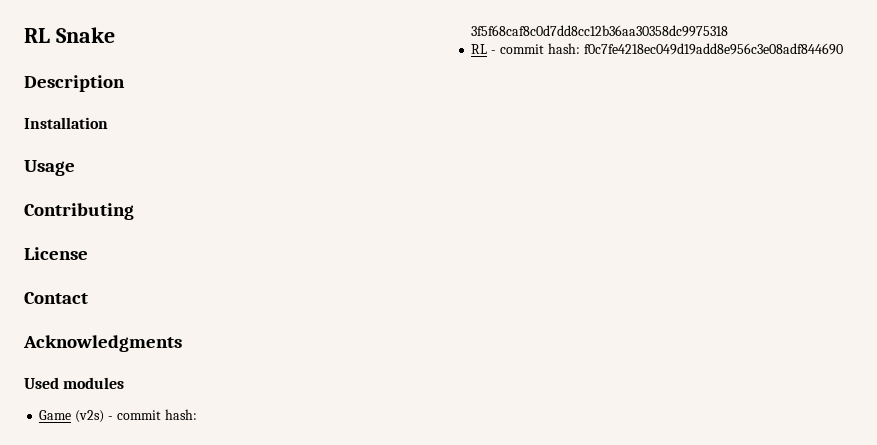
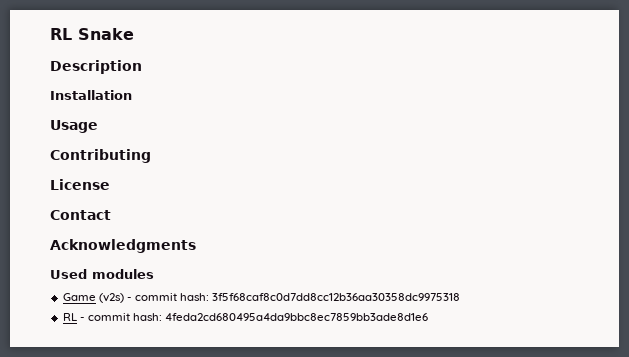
- RL - commit hash: f0c7fe4218ec049d19add8e956c3e08adf844690
+ RL - commit hash: 4feda2cd680495a4da9bbc8ec7859bb3ade8d1e6

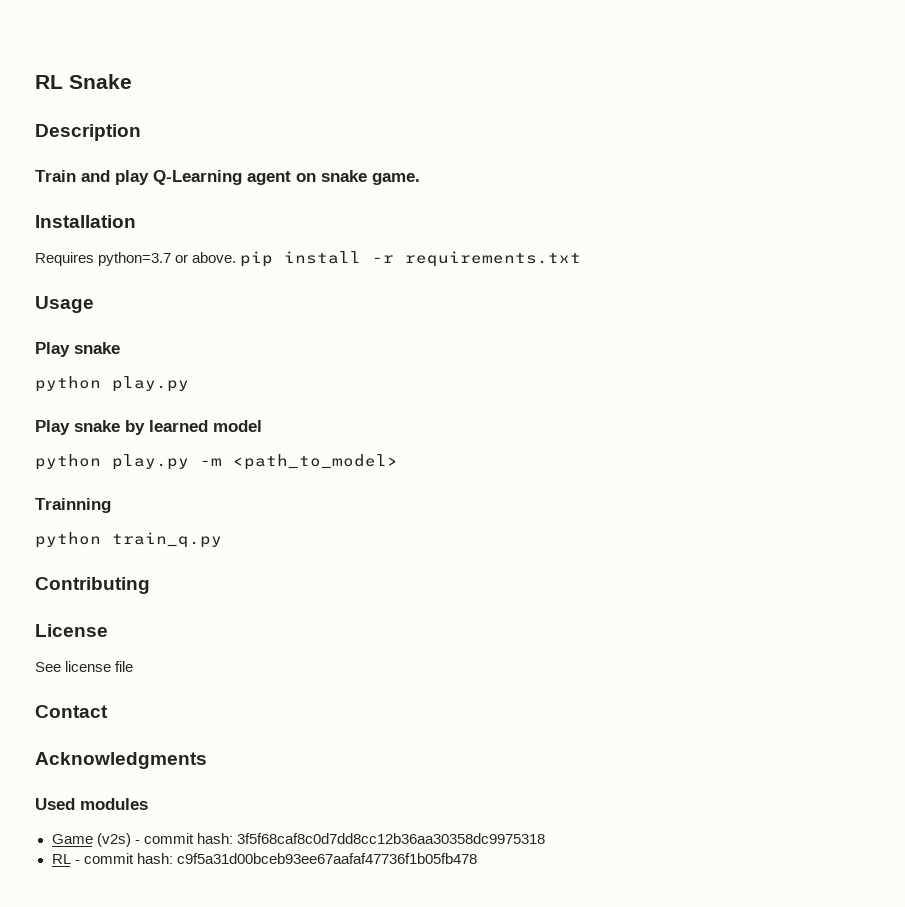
+ Train and play Q-Learning agent on snake game.
  Installation
+ Requires python=3.7 or above. pip install -r requirements.txt
  Usage
+ Play snake
+ python play.py
+ Play snake by learned model
+ python play.py -m <path_to_model>
+ Trainning
+ python train_q.py
+ See license file
- RL - commit hash: 4feda2cd680495a4da9bbc8ec7859bb3ade8d1e6
+ RL - commit hash: c9f5a31d00bceb93ee67aafaf47736f1b05fb478

